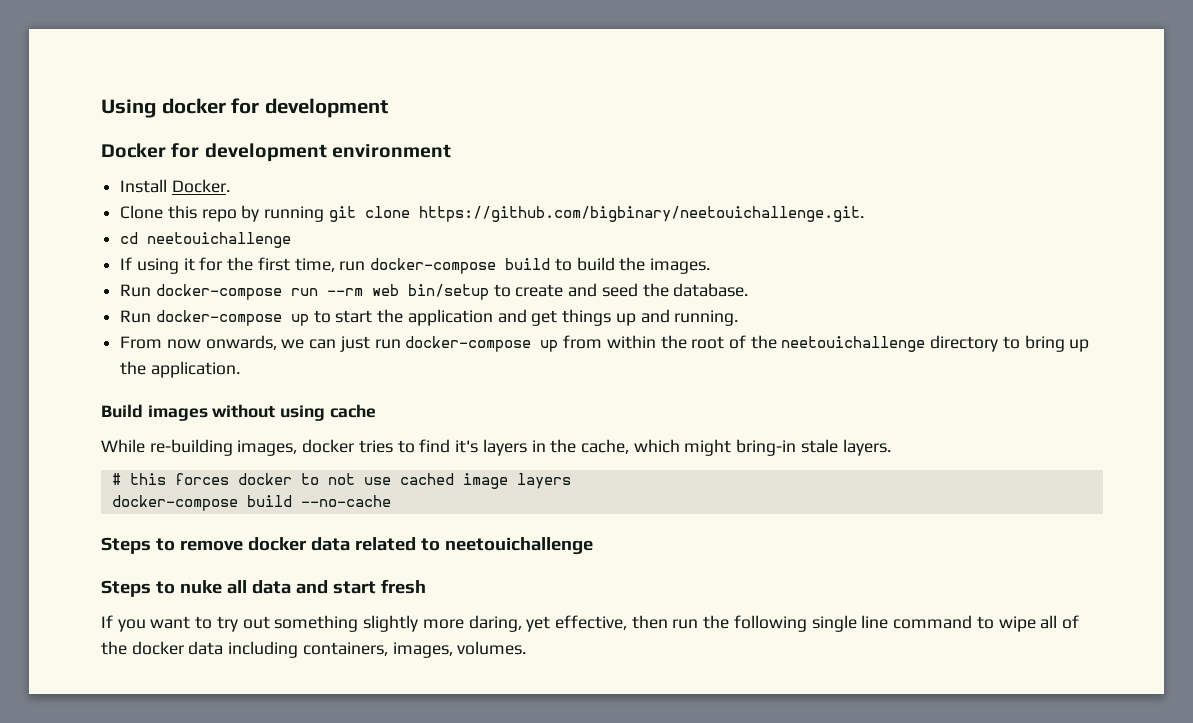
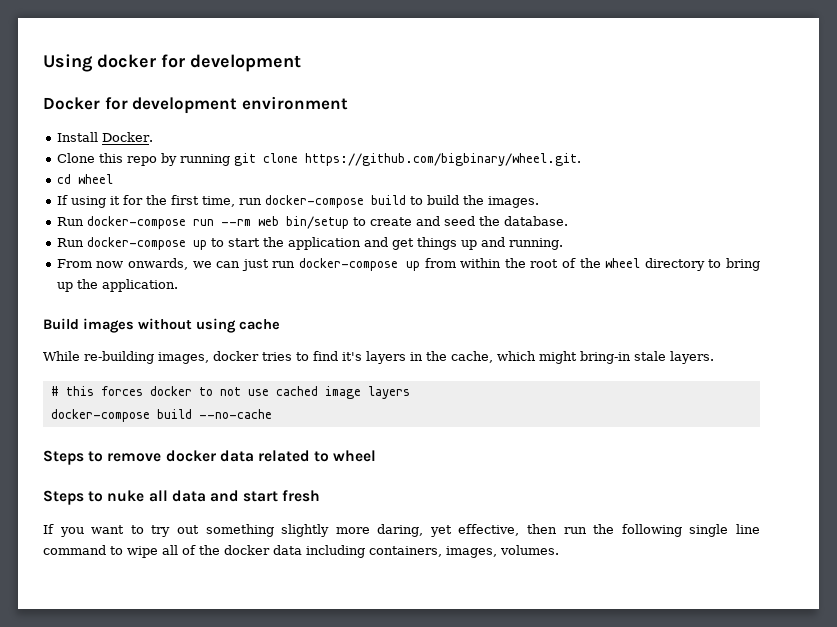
- Clone this repo by running git clone https://github.com/bigbinary/neetouichallenge.git.
+ Clone this repo by running git clone https://github.com/bigbinary/wheel.git.
- cd neetouichallenge
+ cd wheel
- From now onwards, we can just run docker-compose up from within the root of the neetouichallenge directory to bring up the application.
+ From now onwards, we can just run docker-compose up from within the root of the wheel directory to bring up the application.
- Steps to remove docker data related to neetouichallenge
+ Steps to remove docker data related to wheel

